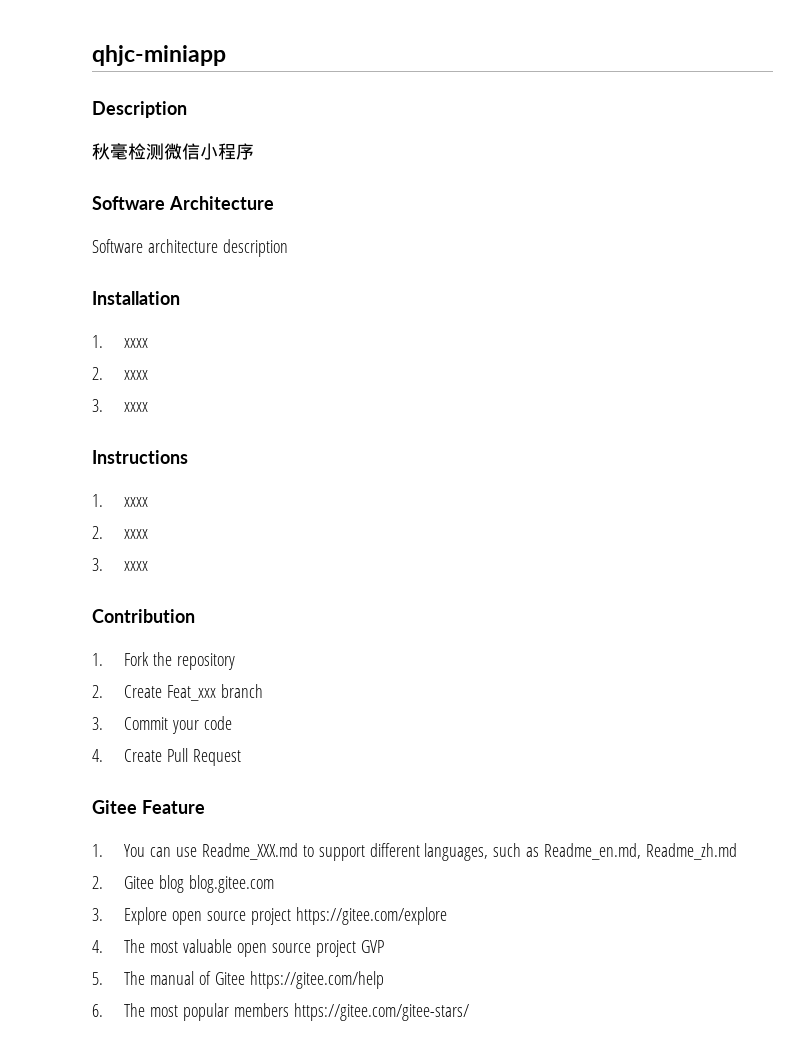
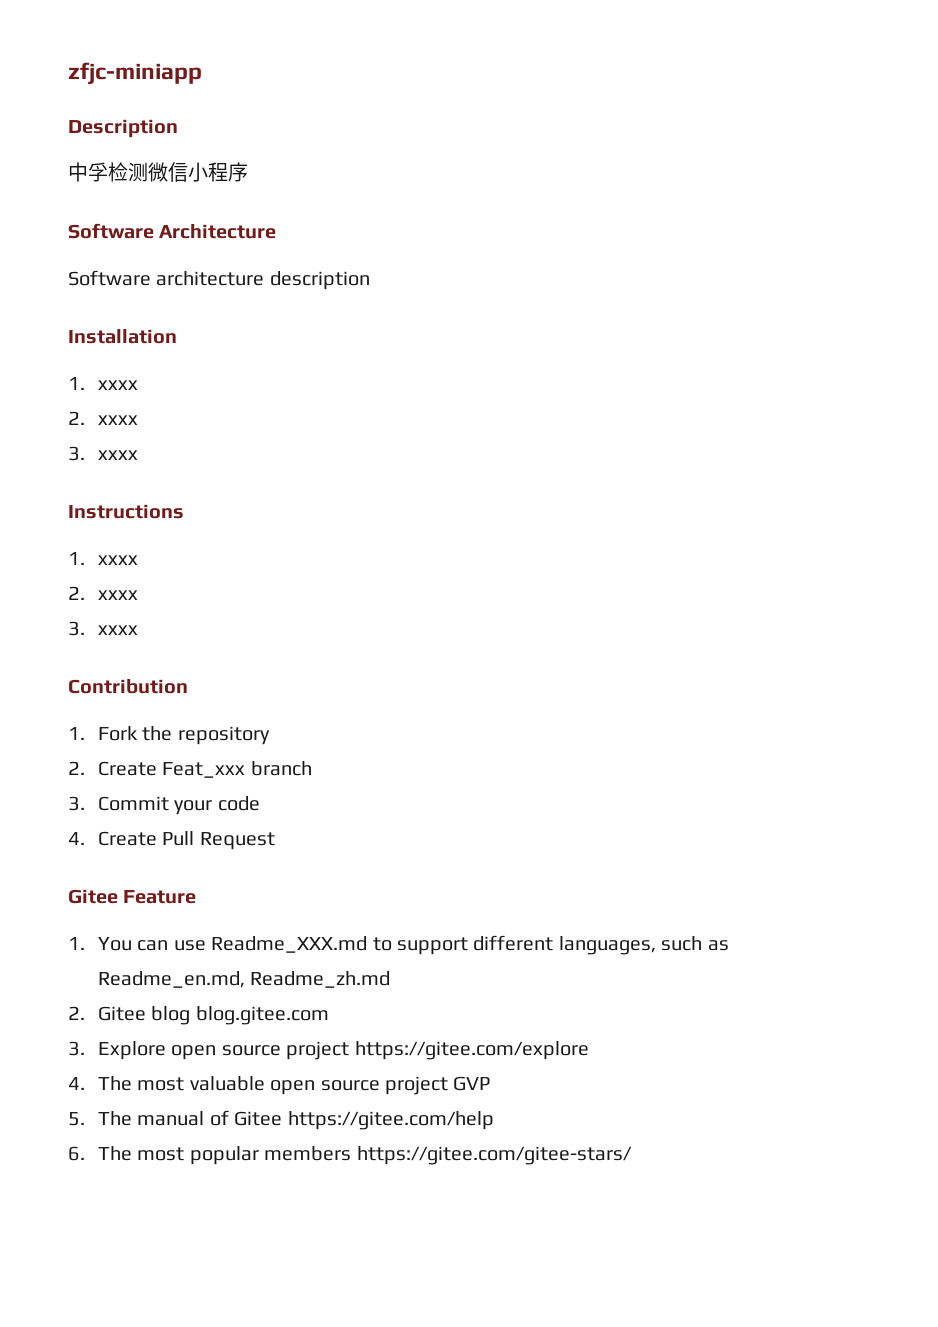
- qhjc-miniapp
+ zfjc-miniapp
- 秋毫检测微信小程序
+ 中孚检测微信小程序

